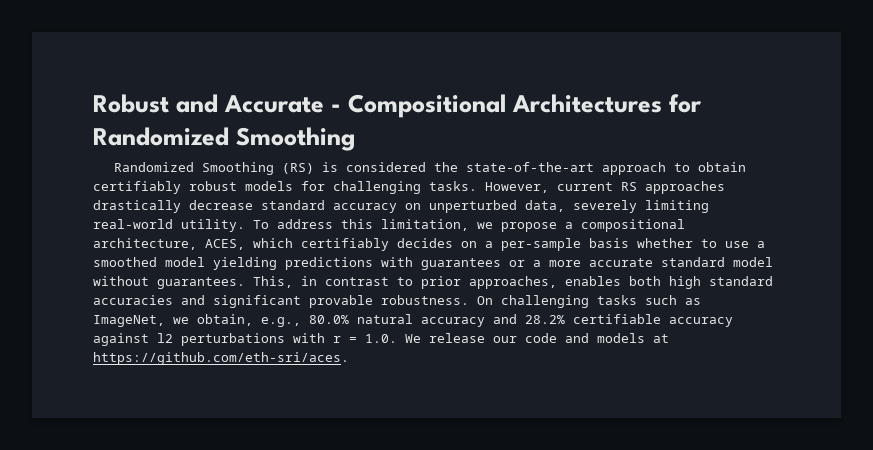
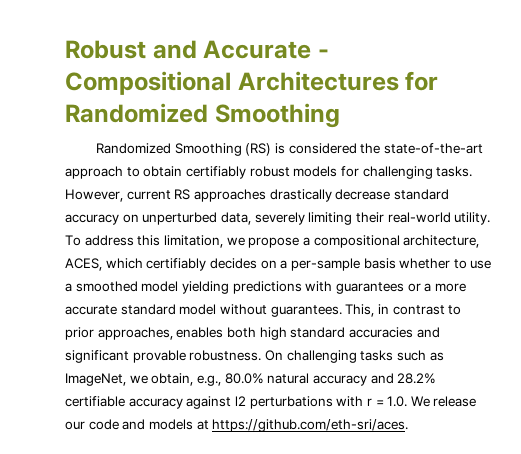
- However, current RS approaches drastically decrease standard accuracy on unperturbed data, severely limiting real-world utility.
+ However, current RS approaches drastically decrease standard accuracy on unperturbed data, severely limiting their real-world utility.

